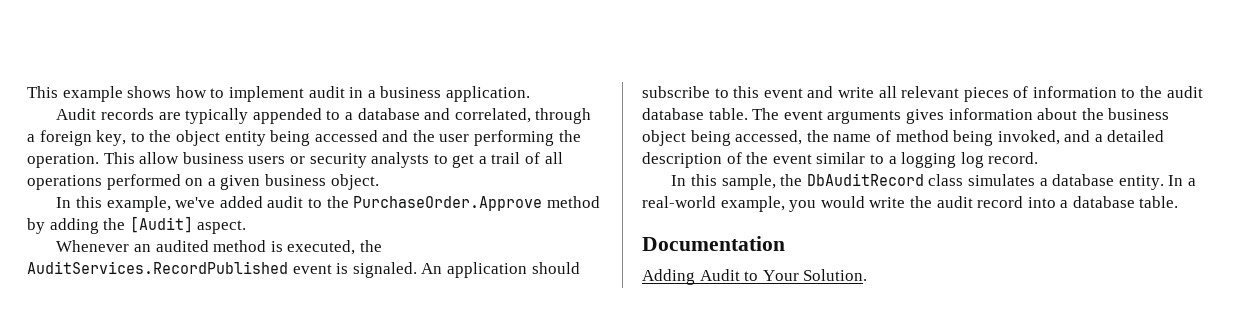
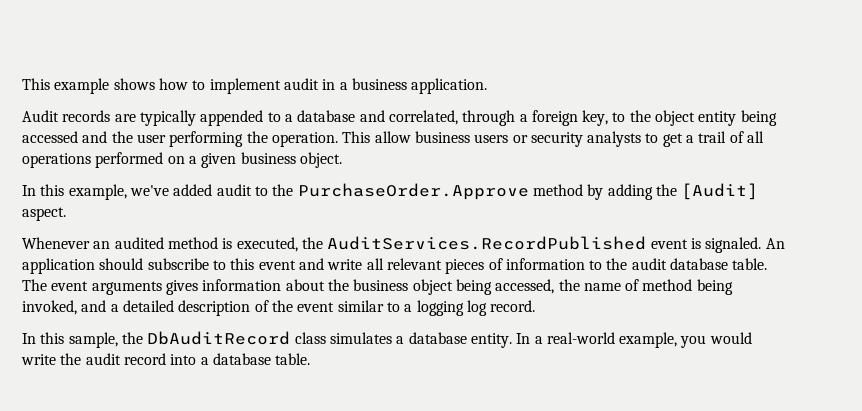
- Documentation
- Adding Audit to Your Solution.

